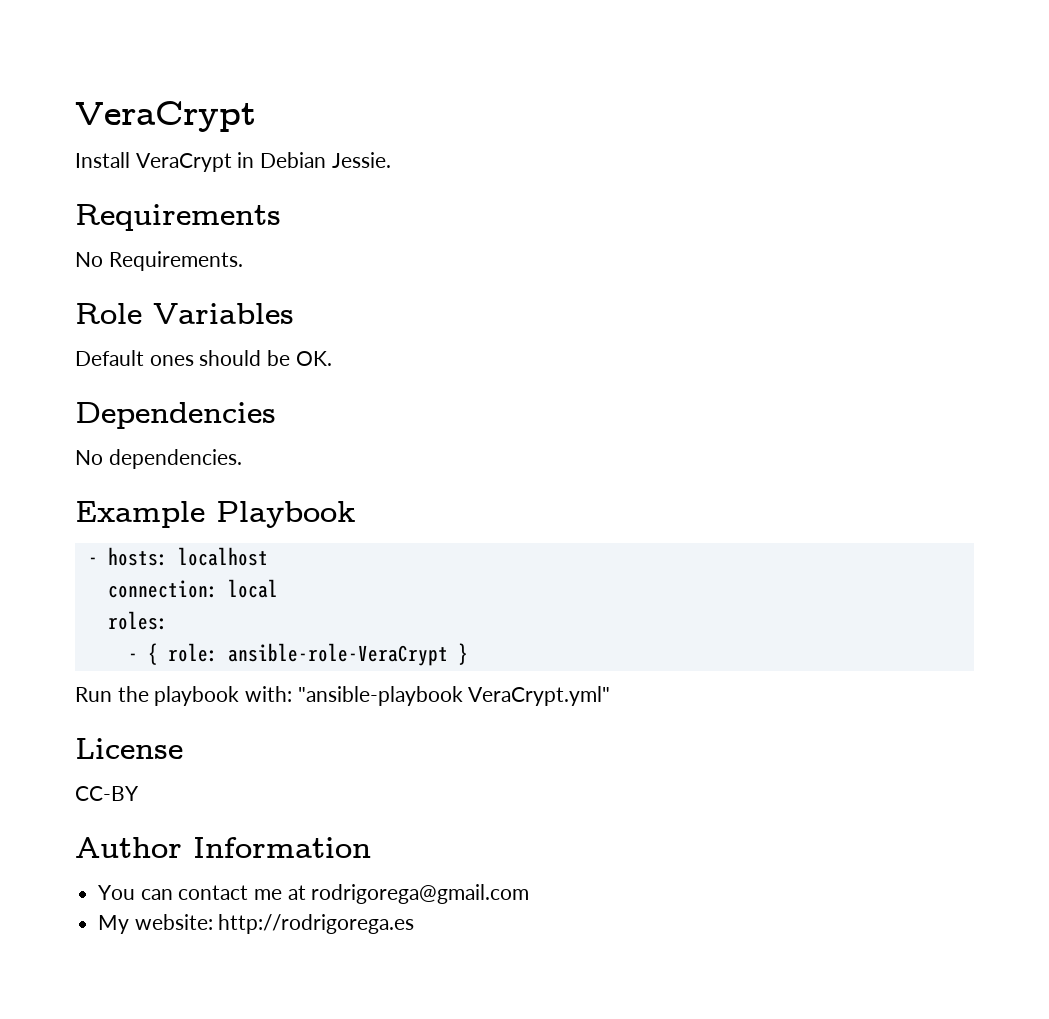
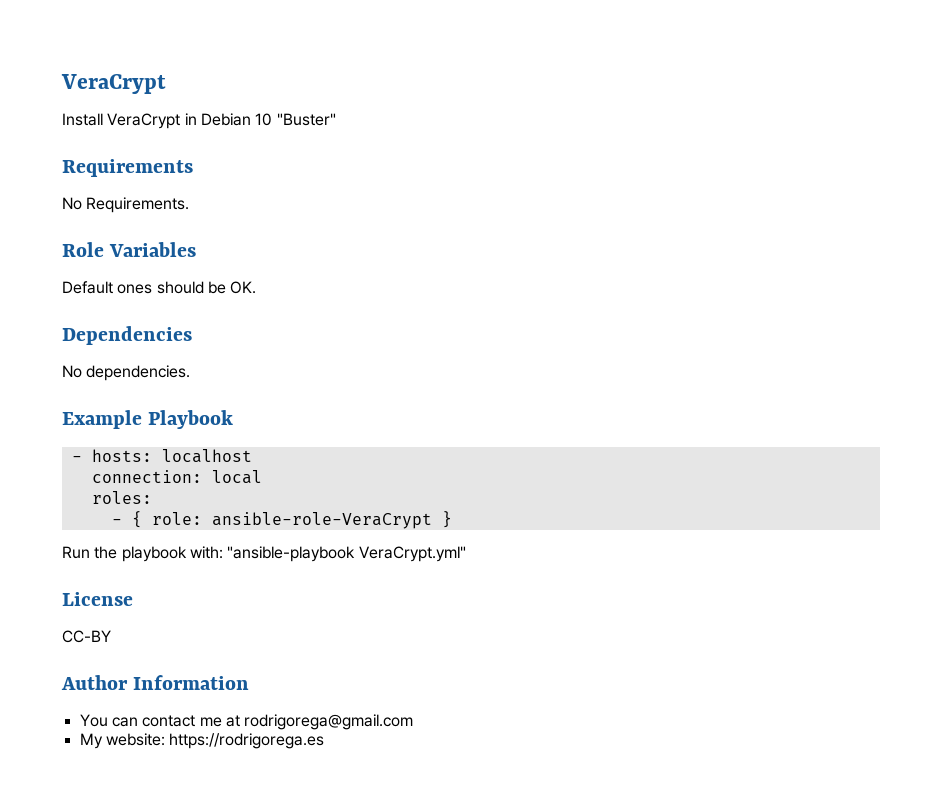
- Install VeraCrypt in Debian Jessie.
+ Install VeraCrypt in Debian 10 "Buster"
- My website: http://rodrigorega.es
+ My website: https://rodrigorega.es

